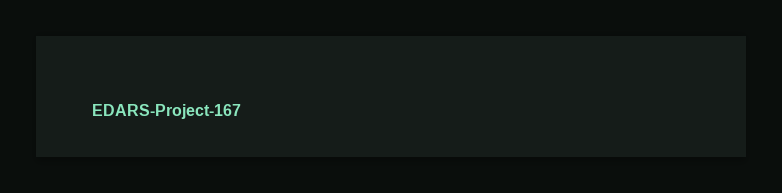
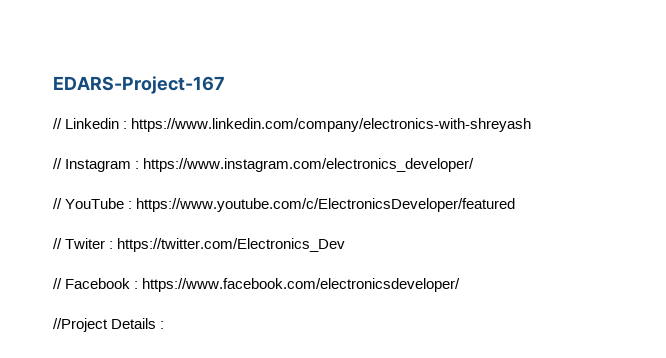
+ // Linkedin : https://www.linkedin.com/company/electronics-with-shreyash
+ // Instagram : https://www.instagram.com/electronics_developer/
+ // YouTube : https://www.youtube.com/c/ElectronicsDeveloper/featured
+ // Twiter : https://twitter.com/Electronics_Dev
+ // Facebook : https://www.facebook.com/electronicsdeveloper/
+ //Project Details :

